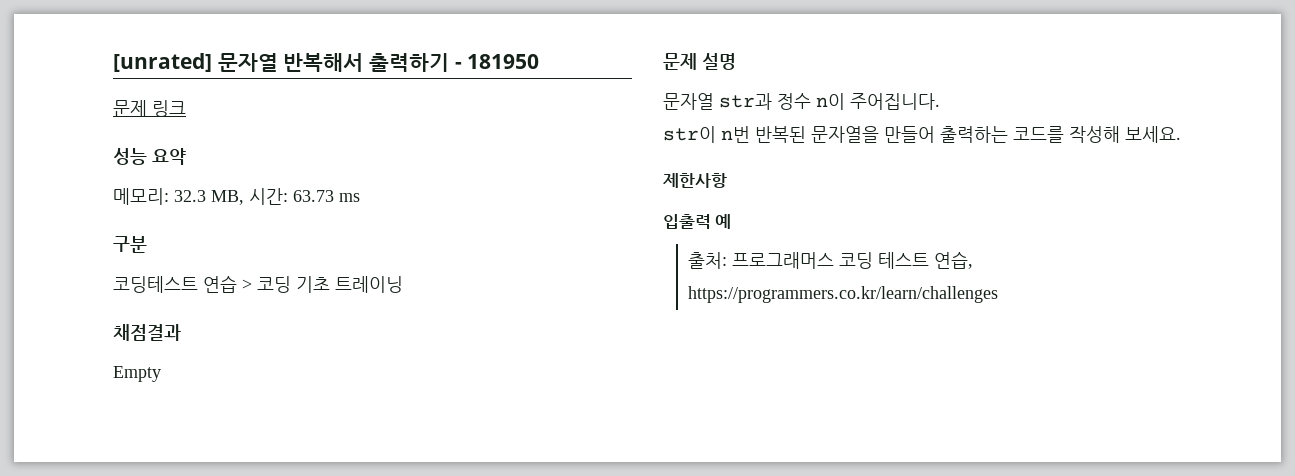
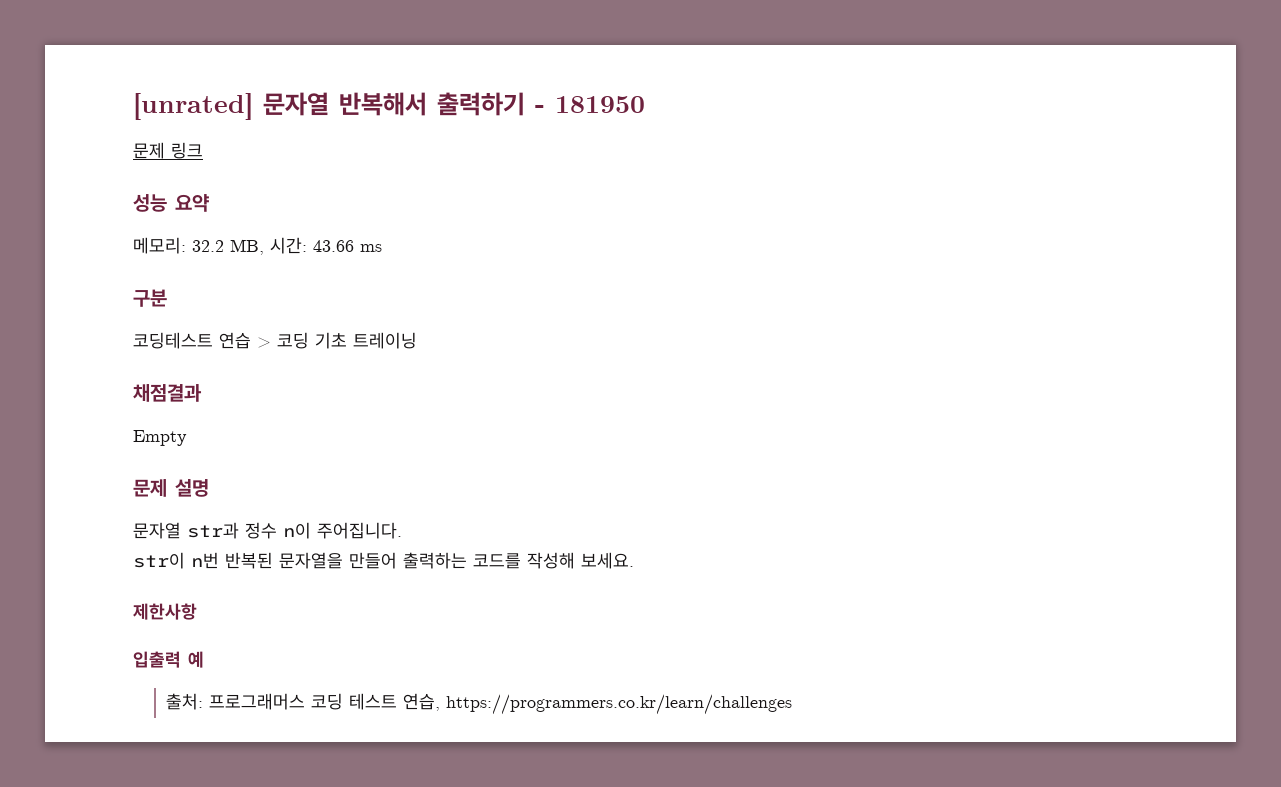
- 메모리: 32.3 MB, 시간: 63.73 ms
+ 메모리: 32.2 MB, 시간: 43.66 ms

